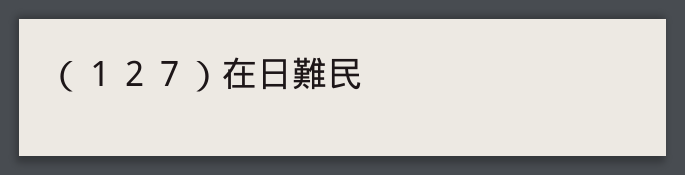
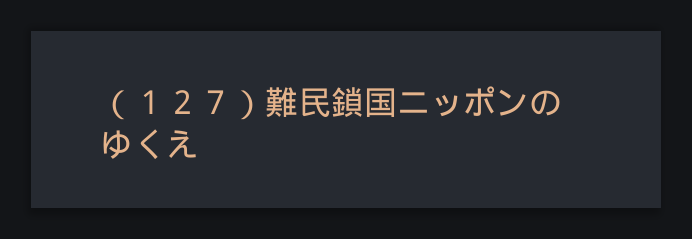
- （１２７）在日難民
+ （１２７）難民鎖国ニッポンのゆくえ

